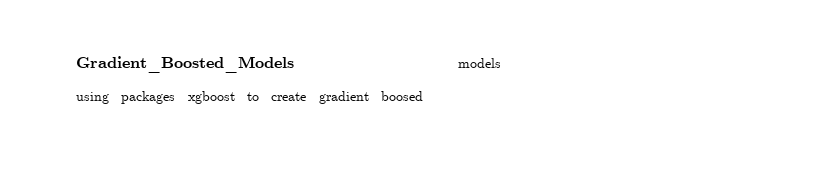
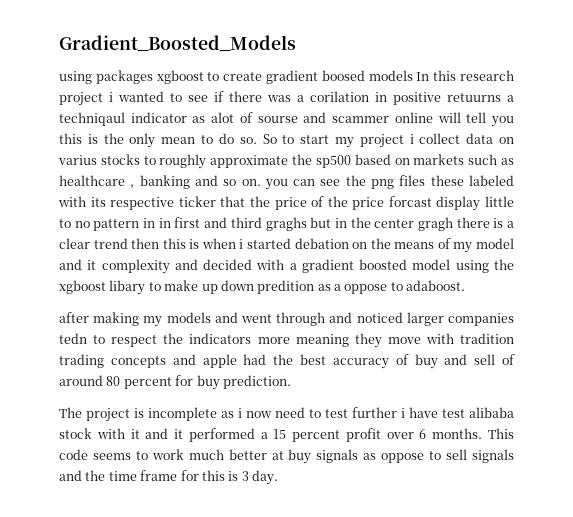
- using packages xgboost to create gradient boosed models
+ using packages xgboost to create gradient boosed models In this research project i wanted to see if there was a corilation in positive retuurns a techniqaul indicator as alot of sourse and scammer online will tell you this is the only mean to do so. So to start my project i collect data on varius stocks to roughly approximate the sp500 based on markets such as healthcare , banking and so on. you can see the png files these labeled with its respective ticker that the price of the price forcast display little to no pattern in in first and third graghs but in the center gragh there is a clear trend then this is when i started debation on the means of my model and it complexity and decided with a gradient boosted model using the xgboost libary to make up down predition as a oppose to adaboost.
+ after making my models and went through and noticed larger companies tedn to respect the indicators more meaning they move with tradition trading concepts and apple had the best accuracy of buy and sell of around 80 percent for buy prediction.
+ The project is incomplete as i now need to test further i have test alibaba stock with it and it performed a 15 percent profit over 6 months. This code seems to work much better at buy signals as oppose to sell signals and the time frame for this is 3 day.

